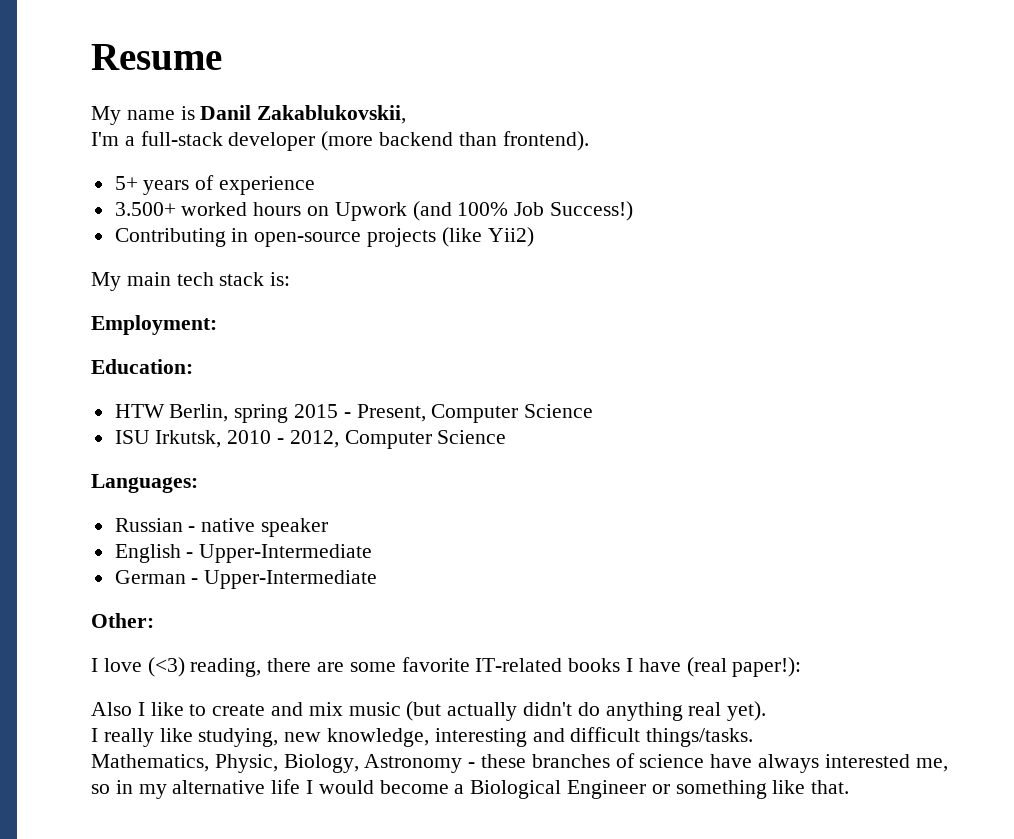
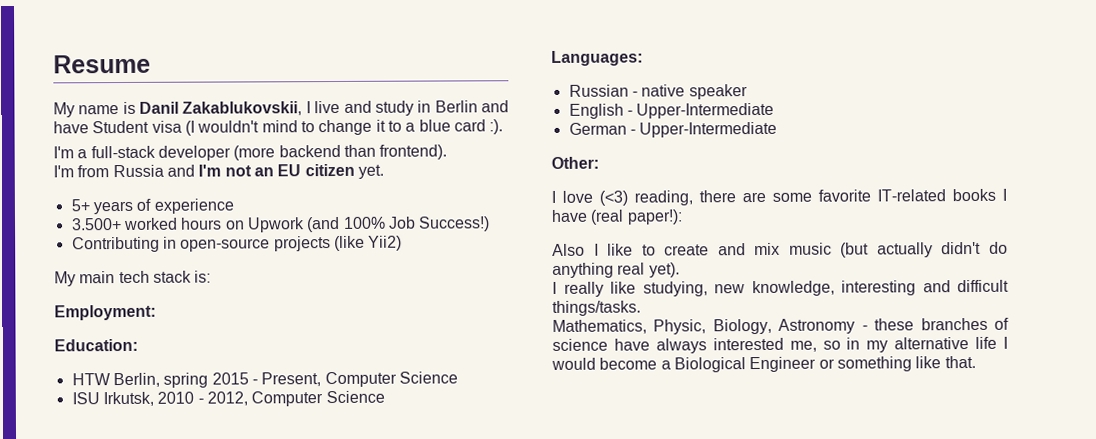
- My name is Danil Zakablukovskii,
+ My name is Danil Zakablukovskii, I live and study in Berlin and have Student visa (I wouldn't mind to change it to a blue card :).
+ I'm from Russia and I'm not an EU citizen yet.

